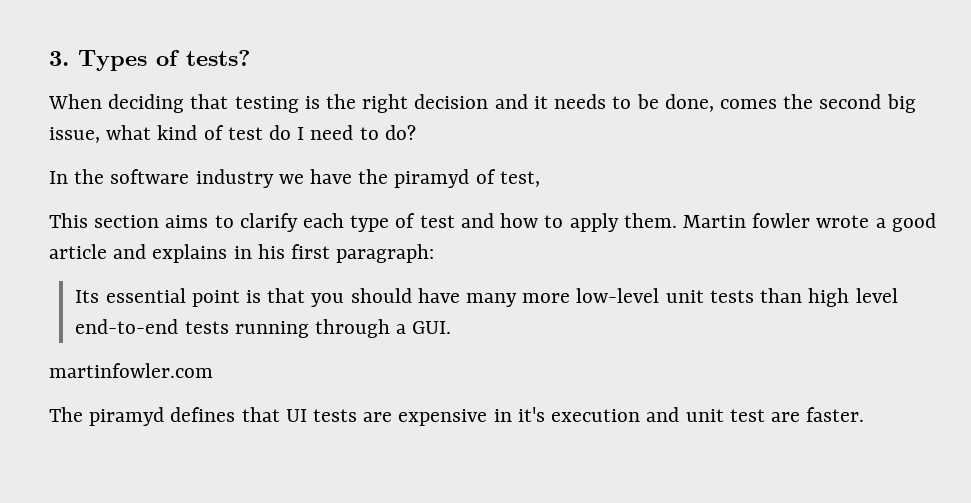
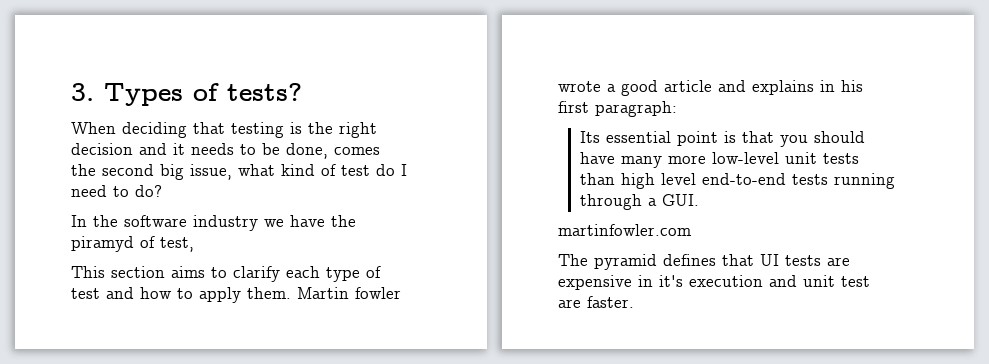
- The piramyd defines that UI tests are expensive in it's execution and unit test are faster.
+ The pyramid defines that UI tests are expensive in it's execution and unit test are faster.

